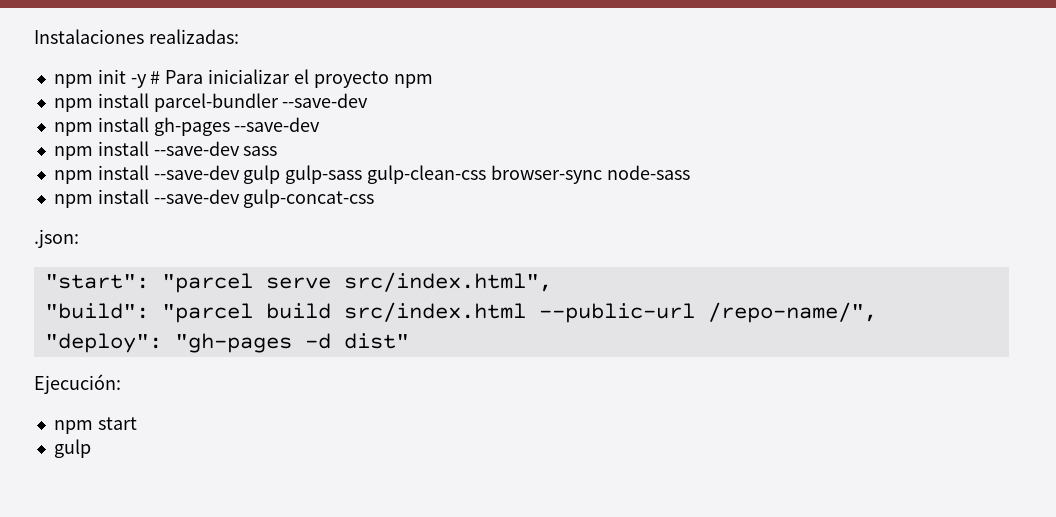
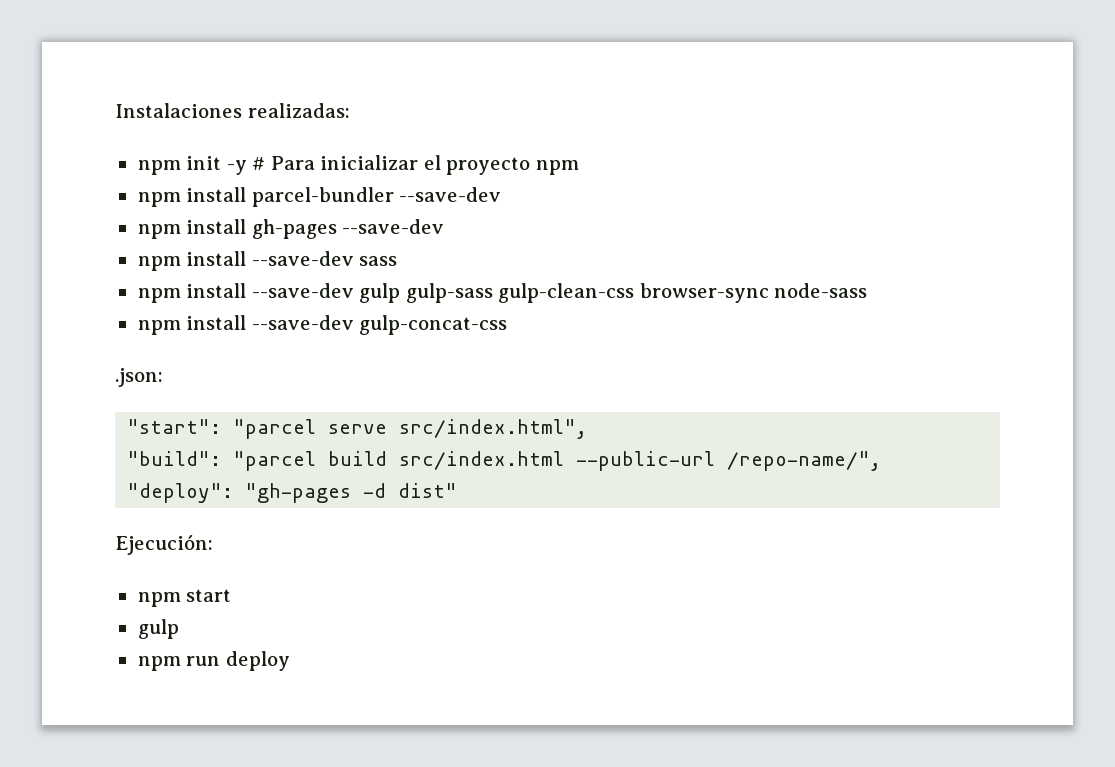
+ npm run deploy

